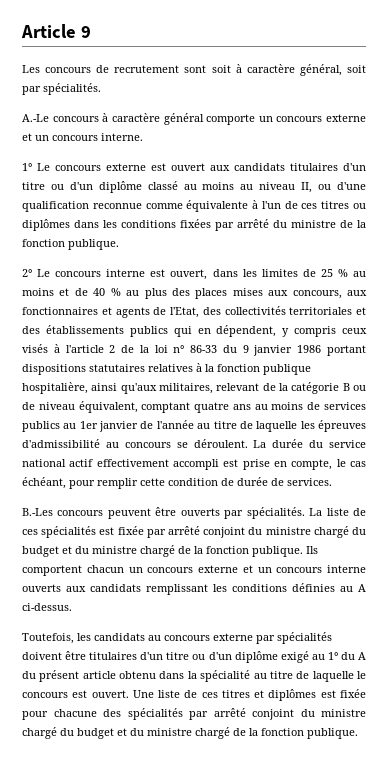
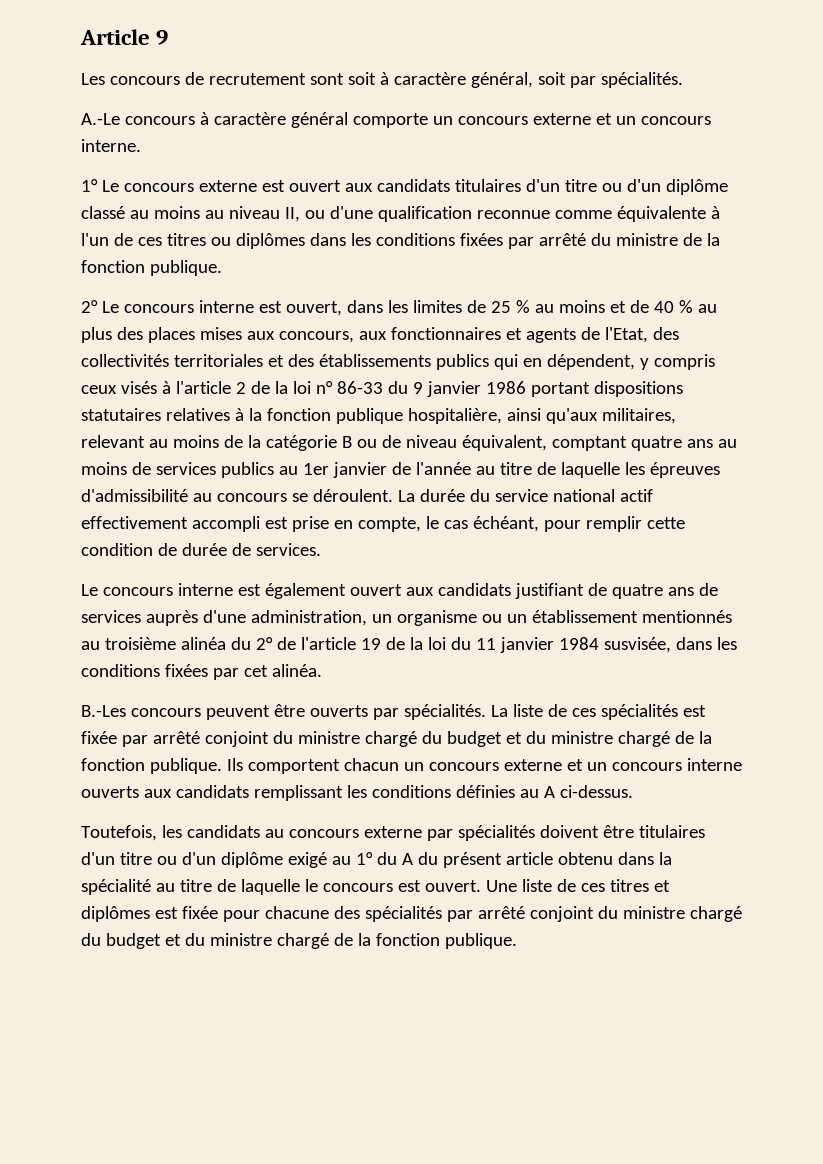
- 2° Le concours interne est ouvert, dans les limites de 25 % au moins et de 40 % au plus des places mises aux concours, aux fonctionnaires et agents de l'Etat, des collectivités territoriales et des établissements publics qui en dépendent, y compris ceux visés à l'article 2 de la loi n° 86-33 du 9 janvier 1986 portant dispositions statutaires relatives à la fonction publique hospitalière, ainsi qu'aux militaires, relevant de la catégorie B ou de niveau équivalent, comptant quatre ans au moins de services publics au 1er janvier de l'année au titre de laquelle les épreuves d'admissibilité au concours se déroulent.
+ 2° Le concours interne est ouvert, dans les limites de 25 % au moins et de 40 % au plus des places mises aux concours, aux fonctionnaires et agents de l'Etat, des collectivités territoriales et des établissements publics qui en dépendent, y compris ceux visés à l'article 2 de la loi n° 86-33 du 9 janvier 1986 portant dispositions statutaires relatives à la fonction publique hospitalière, ainsi qu'aux militaires, relevant au moins de la catégorie B ou de niveau équivalent, comptant quatre ans au moins de services publics au 1er janvier de l'année au titre de laquelle les épreuves d'admissibilité au concours se déroulent.
+ Le concours interne est également ouvert aux candidats justifiant de quatre ans de services auprès d'une administration, un organisme ou un établissement mentionnés au troisième alinéa du 2° de l'article 19 de la loi du 11 janvier 1984 susvisée, dans les conditions fixées par cet alinéa.

